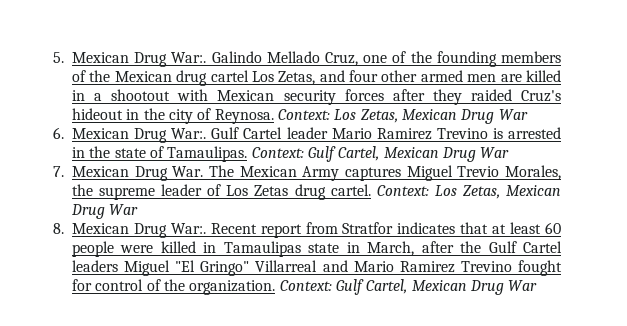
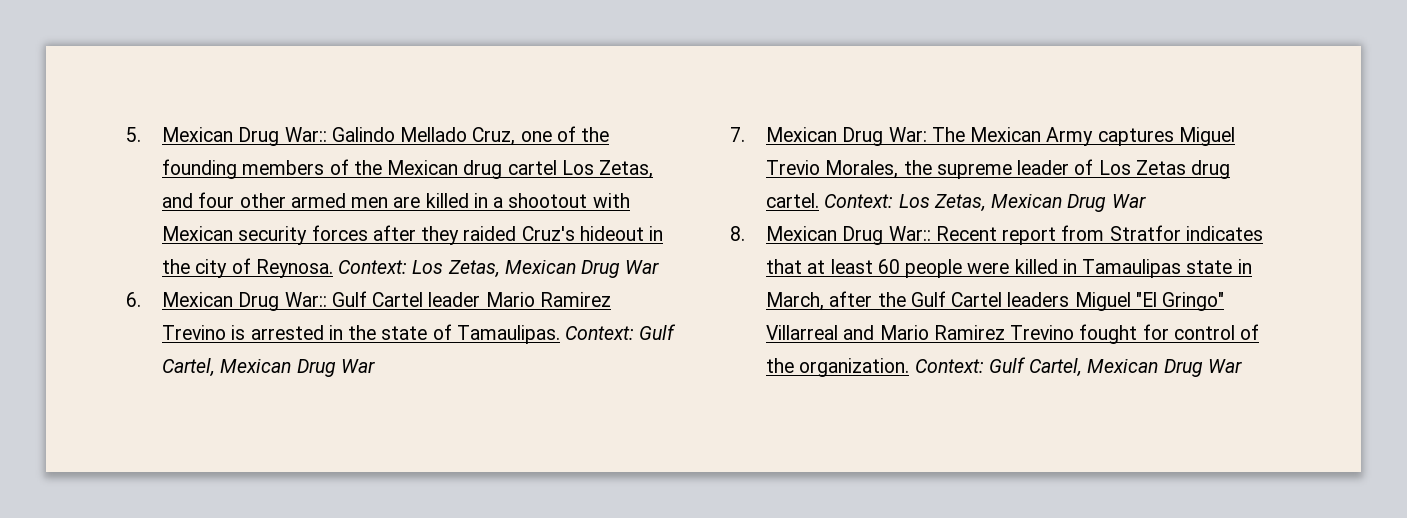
- 5. Mexican Drug War:. Galindo Mellado Cruz, one of the founding members of the Mexican drug cartel Los Zetas, and four other armed men are killed in a shootout with Mexican security forces after they raided Cruz's hideout in the city of Reynosa.
+ 5. Mexican Drug War:: Galindo Mellado Cruz, one of the founding members of the Mexican drug cartel Los Zetas, and four other armed men are killed in a shootout with Mexican security forces after they raided Cruz's hideout in the city of Reynosa.
- 6. Mexican Drug War:. Gulf Cartel leader Mario Ramirez Trevino is arrested in the state of Tamaulipas.
+ 6. Mexican Drug War:: Gulf Cartel leader Mario Ramirez Trevino is arrested in the state of Tamaulipas.
- 7. Mexican Drug War. The Mexican Army captures Miguel Trevio Morales, the supreme leader of Los Zetas drug cartel.
+ 7. Mexican Drug War: The Mexican Army captures Miguel Trevio Morales, the supreme leader of Los Zetas drug cartel.
- 8. Mexican Drug War:. Recent report from Stratfor indicates that at least 60 people were killed in Tamaulipas state in March, after the Gulf Cartel leaders Miguel "El Gringo" Villarreal and Mario Ramirez Trevino fought for control of the organization.
+ 8. Mexican Drug War:: Recent report from Stratfor indicates that at least 60 people were killed in Tamaulipas state in March, after the Gulf Cartel leaders Miguel "El Gringo" Villarreal and Mario Ramirez Trevino fought for control of the organization.

